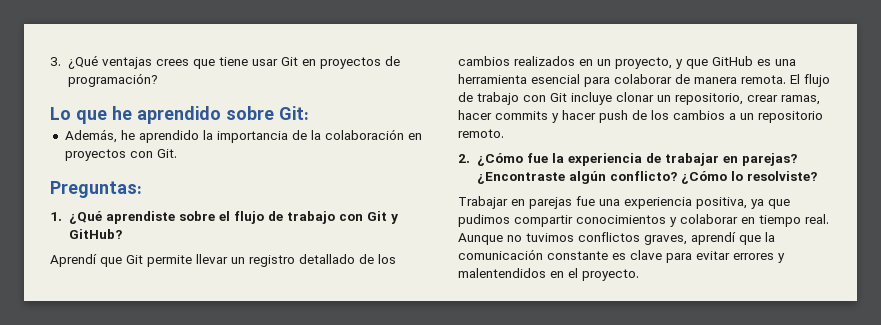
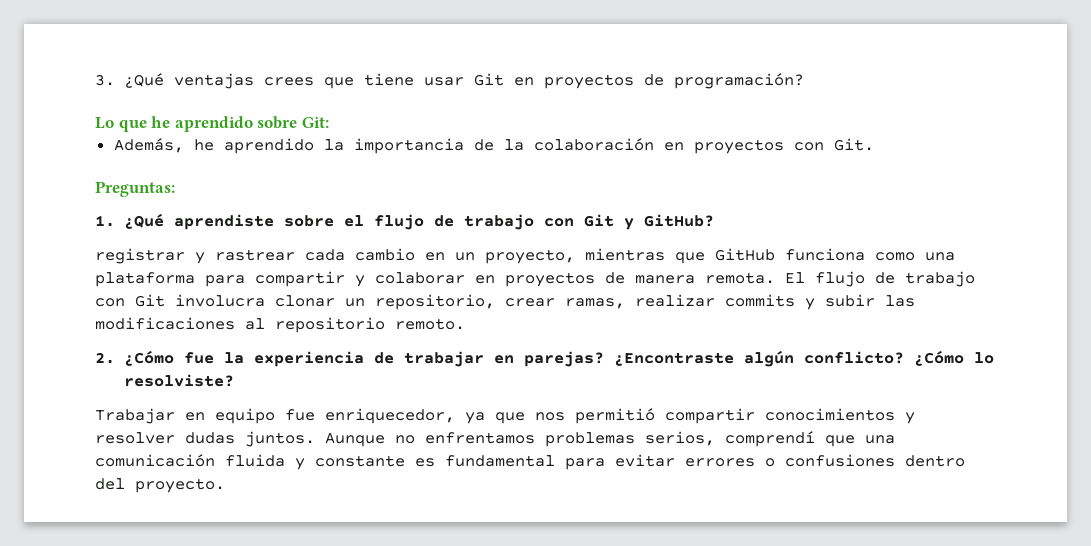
- Aprendí que Git permite llevar un registro detallado de los cambios realizados en un proyecto, y que GitHub es una herramienta esencial para colaborar de manera remota.
+ registrar y rastrear cada cambio en un proyecto, mientras que GitHub funciona como una plataforma para compartir y colaborar en proyectos de manera remota.
- El flujo de trabajo con Git incluye clonar un repositorio, crear ramas, hacer commits y hacer push de los cambios a un repositorio remoto.
+ El flujo de trabajo con Git involucra clonar un repositorio, crear ramas, realizar commits y subir las modificaciones al repositorio remoto.
- Trabajar en parejas fue una experiencia positiva, ya que pudimos compartir conocimientos y colaborar en tiempo real. Aunque no tuvimos conflictos graves, aprendí que la comunicación constante es clave para evitar errores y malentendidos en el proyecto.
+ Trabajar en equipo fue enriquecedor, ya que nos permitió compartir conocimientos y resolver dudas juntos. Aunque no enfrentamos problemas serios, comprendí que una comunicación fluida y constante es fundamental para evitar errores o confusiones dentro del proyecto.

